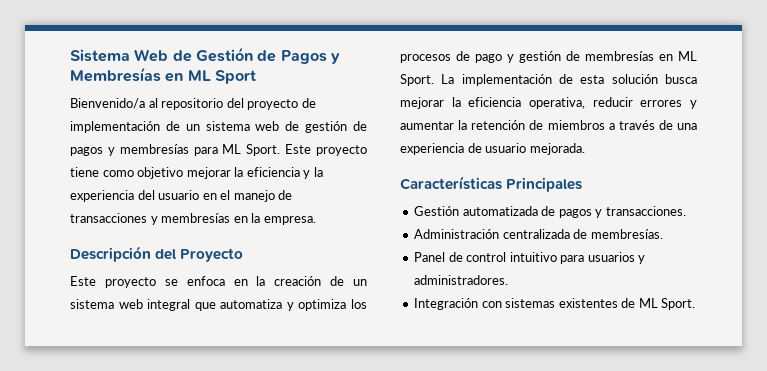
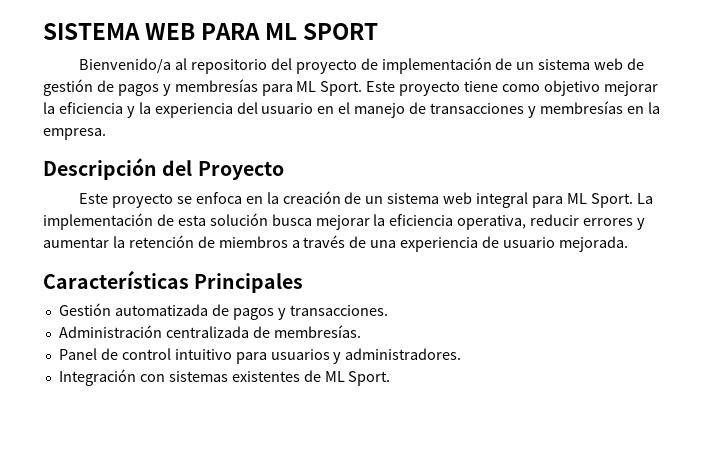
- Sistema Web de Gestión de Pagos y Membresías en ML Sport
+ SISTEMA WEB PARA ML SPORT
- Este proyecto se enfoca en la creación de un sistema web integral que automatiza y optimiza los procesos de pago y gestión de membresías en ML Sport.
+ Este proyecto se enfoca en la creación de un sistema web integral para ML Sport.

